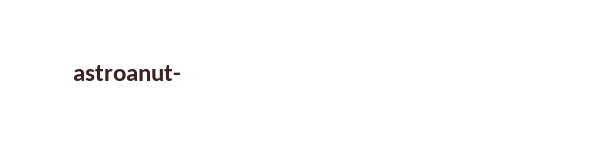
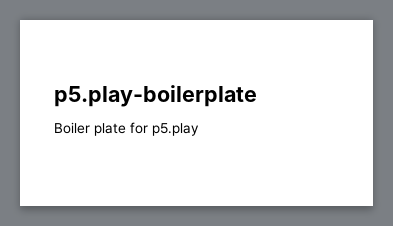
- astroanut-
+ p5.play-boilerplate
+ Boiler plate for p5.play

